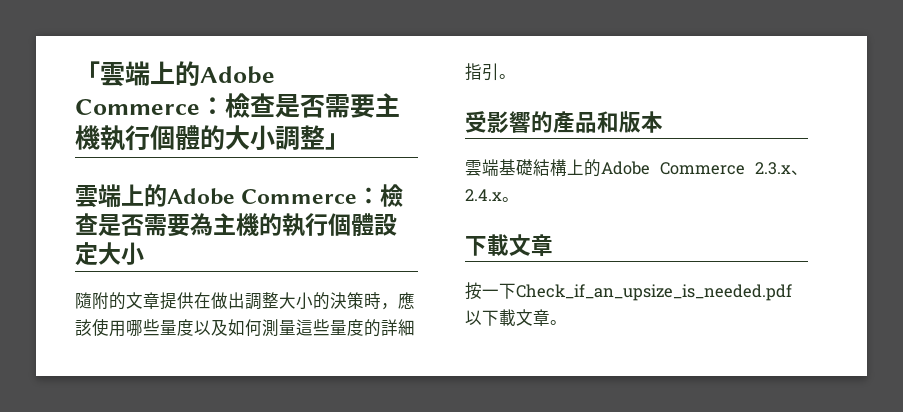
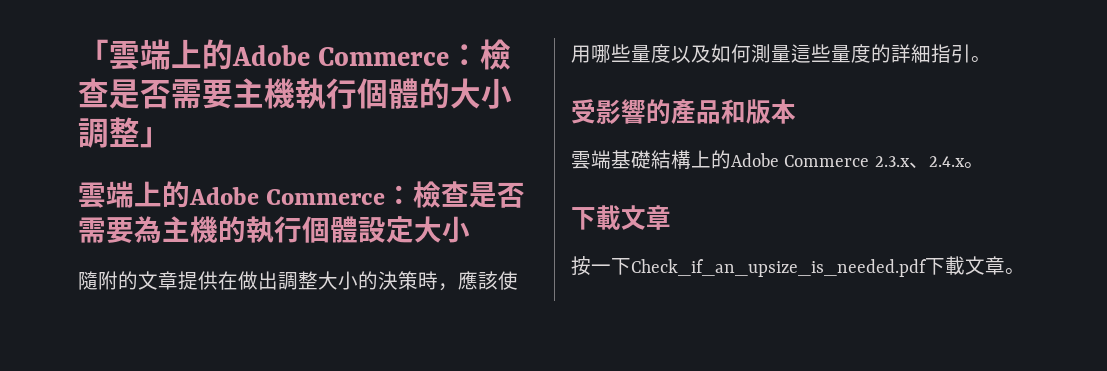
- 按一下Check_if_an_upsize_is_needed.pdf以下載文章。
+ 按一下Check_if_an_upsize_is_needed.pdf下載文章。

